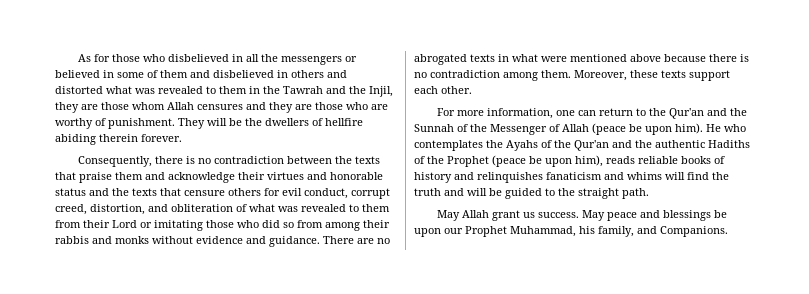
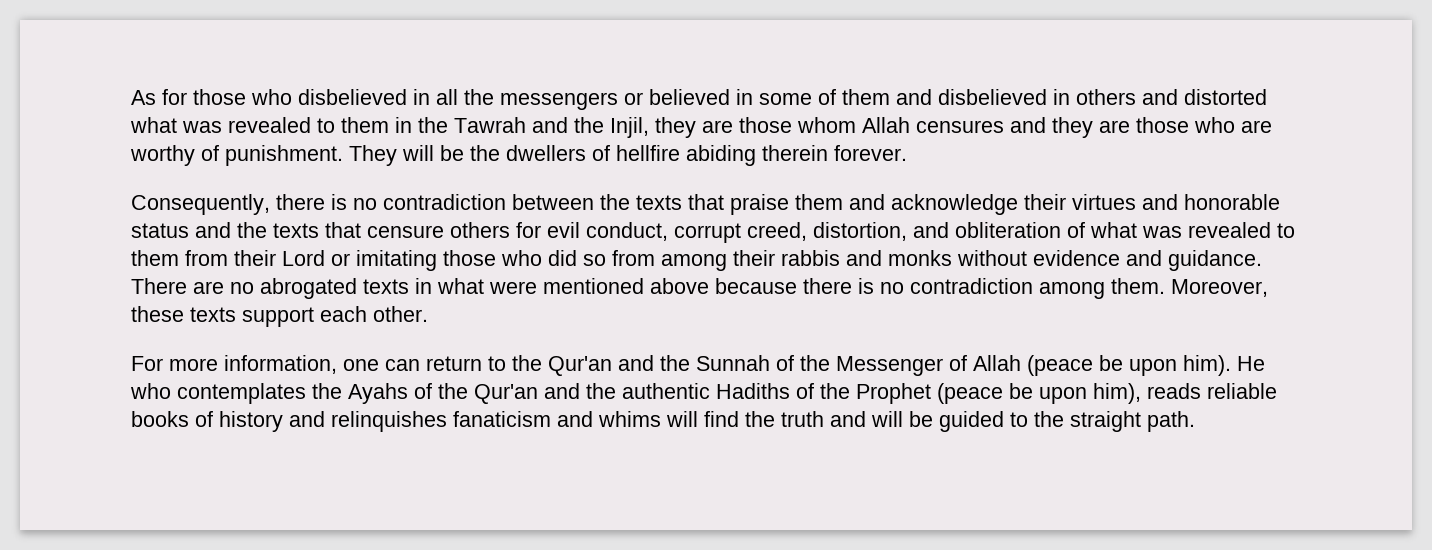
- May Allah grant us success. May peace and blessings be upon our Prophet Muhammad, his family, and Companions.

